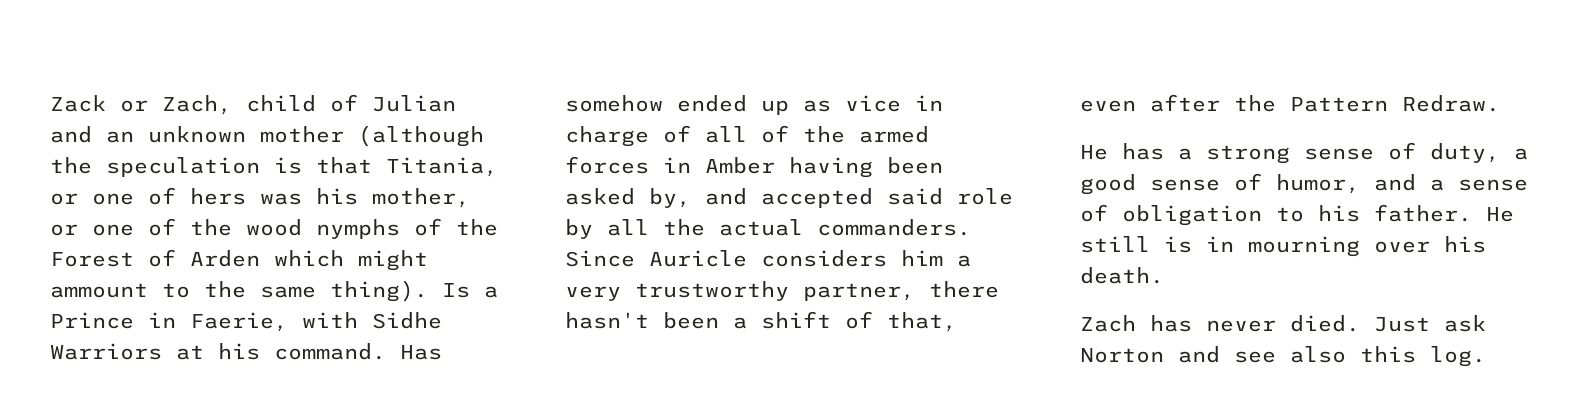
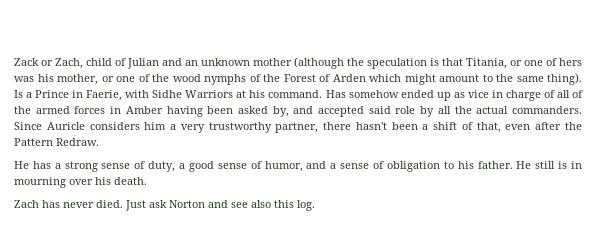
- Zack or Zach, child of Julian and an unknown mother (although the speculation is that Titania, or one of hers was his mother, or one of the wood nymphs of the Forest of Arden which might ammount to the same thing).
+ Zack or Zach, child of Julian and an unknown mother (although the speculation is that Titania, or one of hers was his mother, or one of the wood nymphs of the Forest of Arden which might amount to the same thing).

